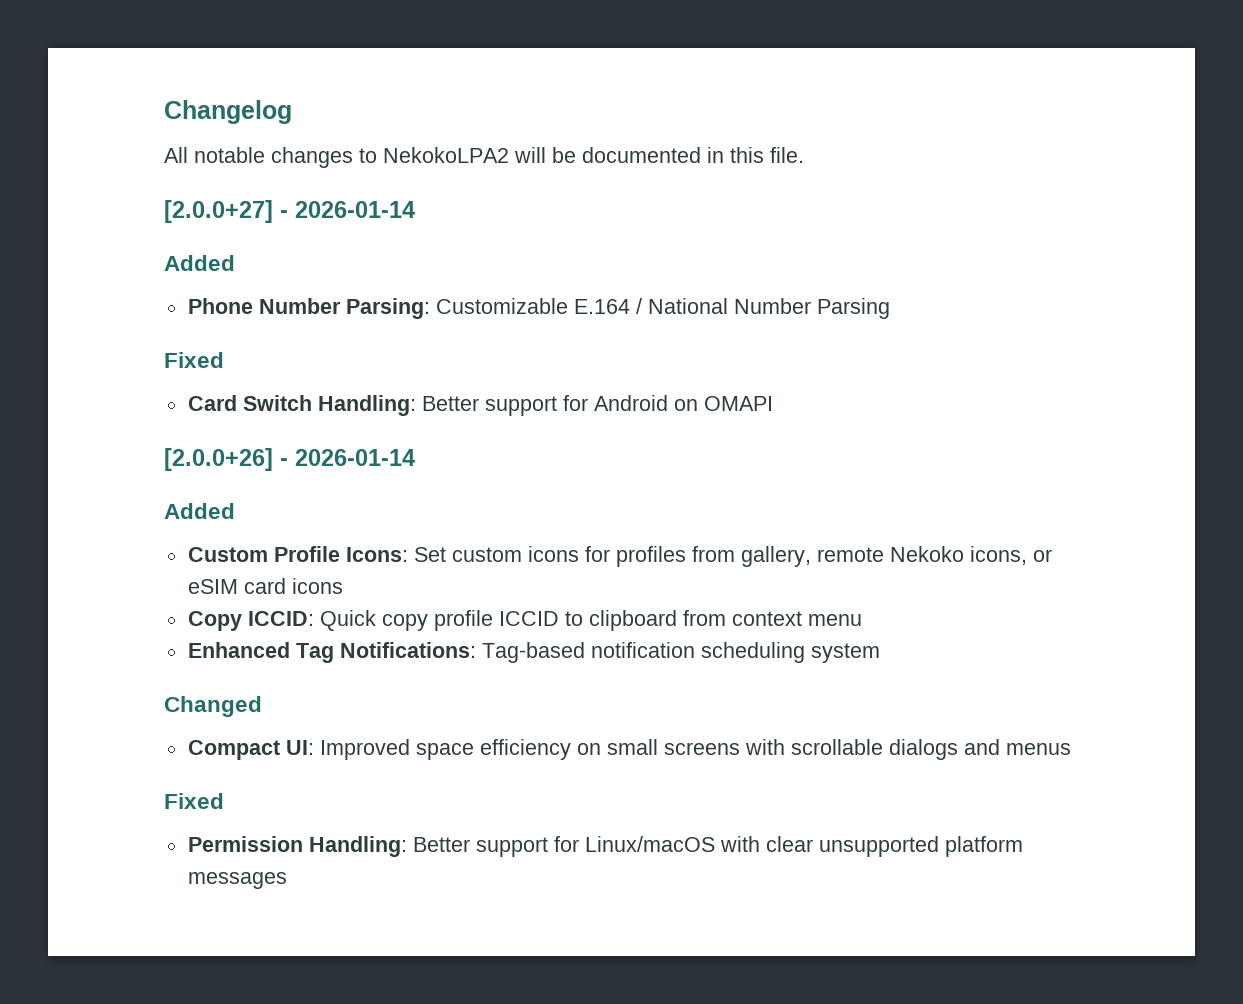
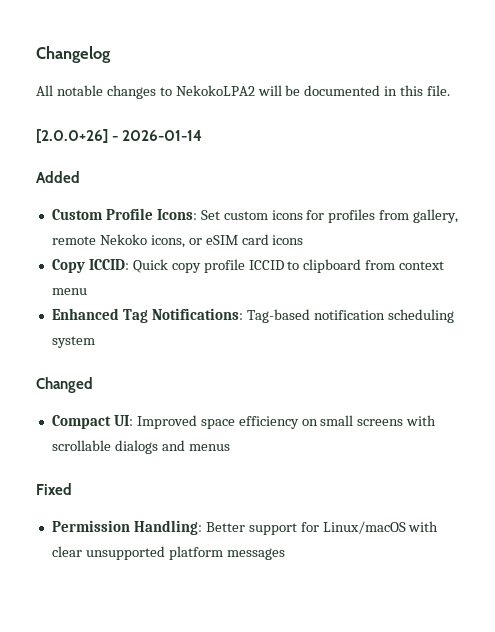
- [2.0.0+27] - 2026-01-14
- Added
- Phone Number Parsing: Customizable E.164 / National Number Parsing
- Fixed
- Card Switch Handling: Better support for Android on OMAPI

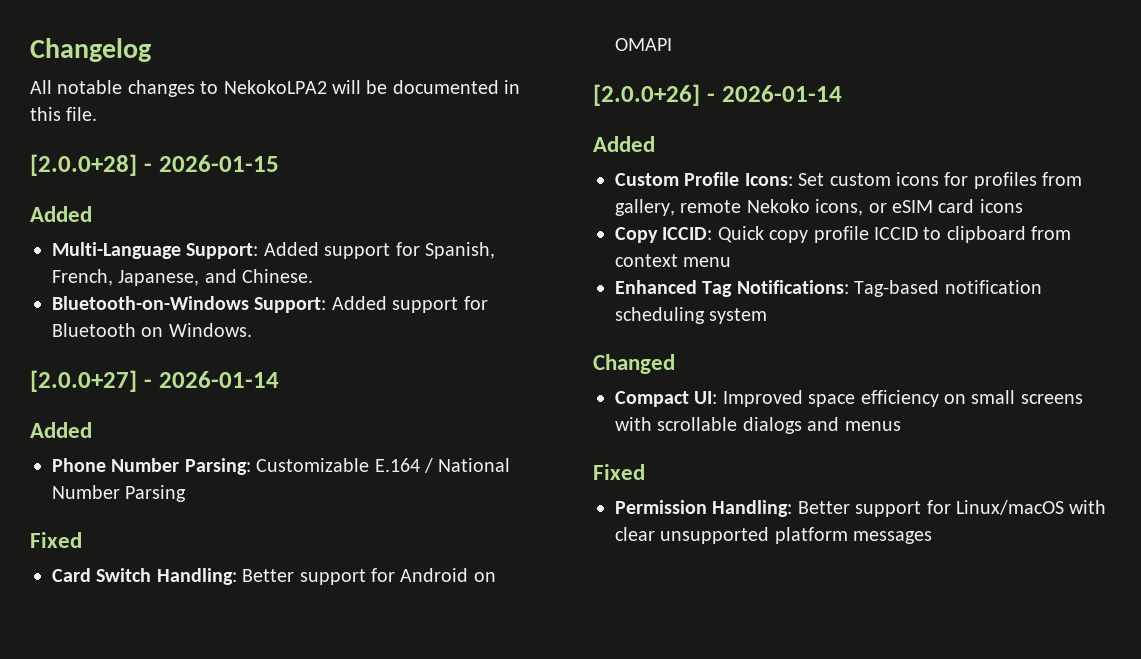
+ [2.0.0+28] - 2026-01-15
+ Added
+ Multi-Language Support: Added support for Spanish, French, Japanese, and Chinese.
+ Bluetooth-on-Windows Support: Added support for Bluetooth on Windows.
+ [2.0.0+27] - 2026-01-14
+ Added
+ Phone Number Parsing: Customizable E.164 / National Number Parsing
+ Fixed
+ Card Switch Handling: Better support for Android on OMAPI

